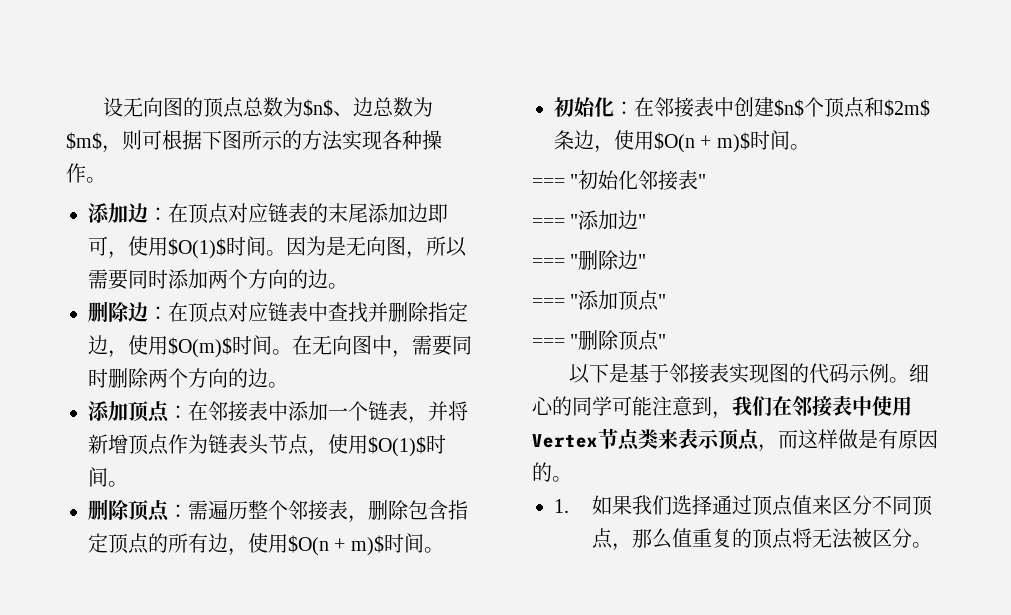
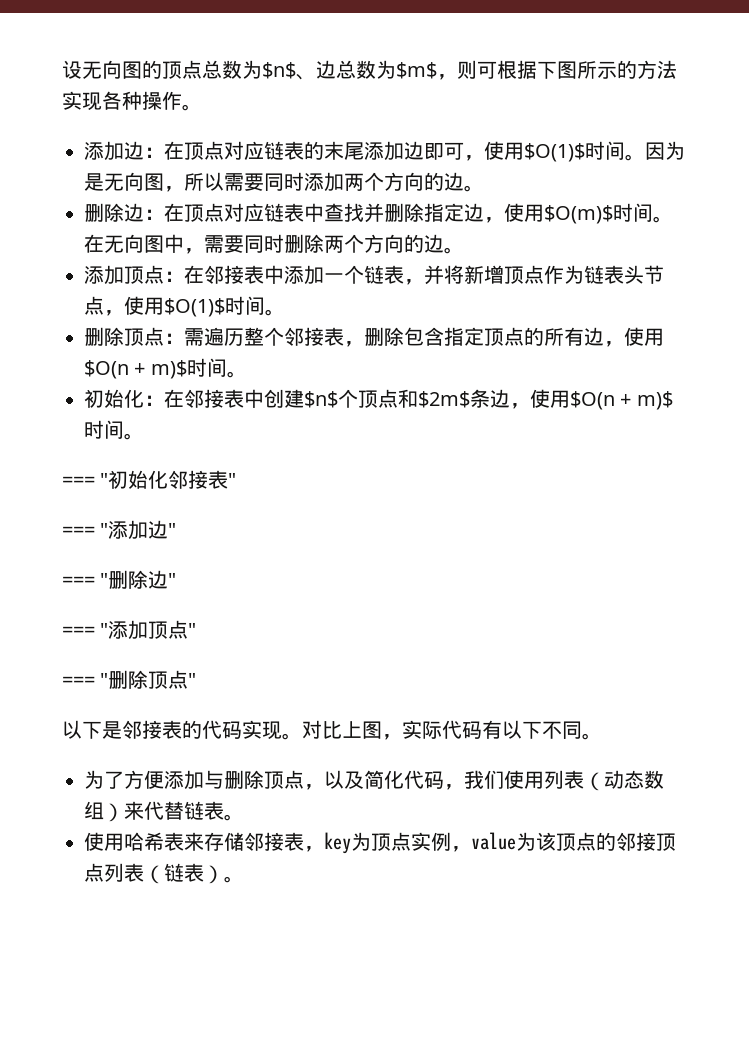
- 以下是基于邻接表实现图的代码示例。细心的同学可能注意到，我们在邻接表中使用Vertex节点类来表示顶点，而这样做是有原因的。
- 1.如果我们选择通过顶点值来区分不同顶点，那么值重复的顶点将无法被区分。
+ 以下是邻接表的代码实现。对比上图，实际代码有以下不同。
+ 为了方便添加与删除顶点，以及简化代码，我们使用列表（动态数组）来代替链表。
+ 使用哈希表来存储邻接表，key为顶点实例，value为该顶点的邻接顶点列表（链表）。

